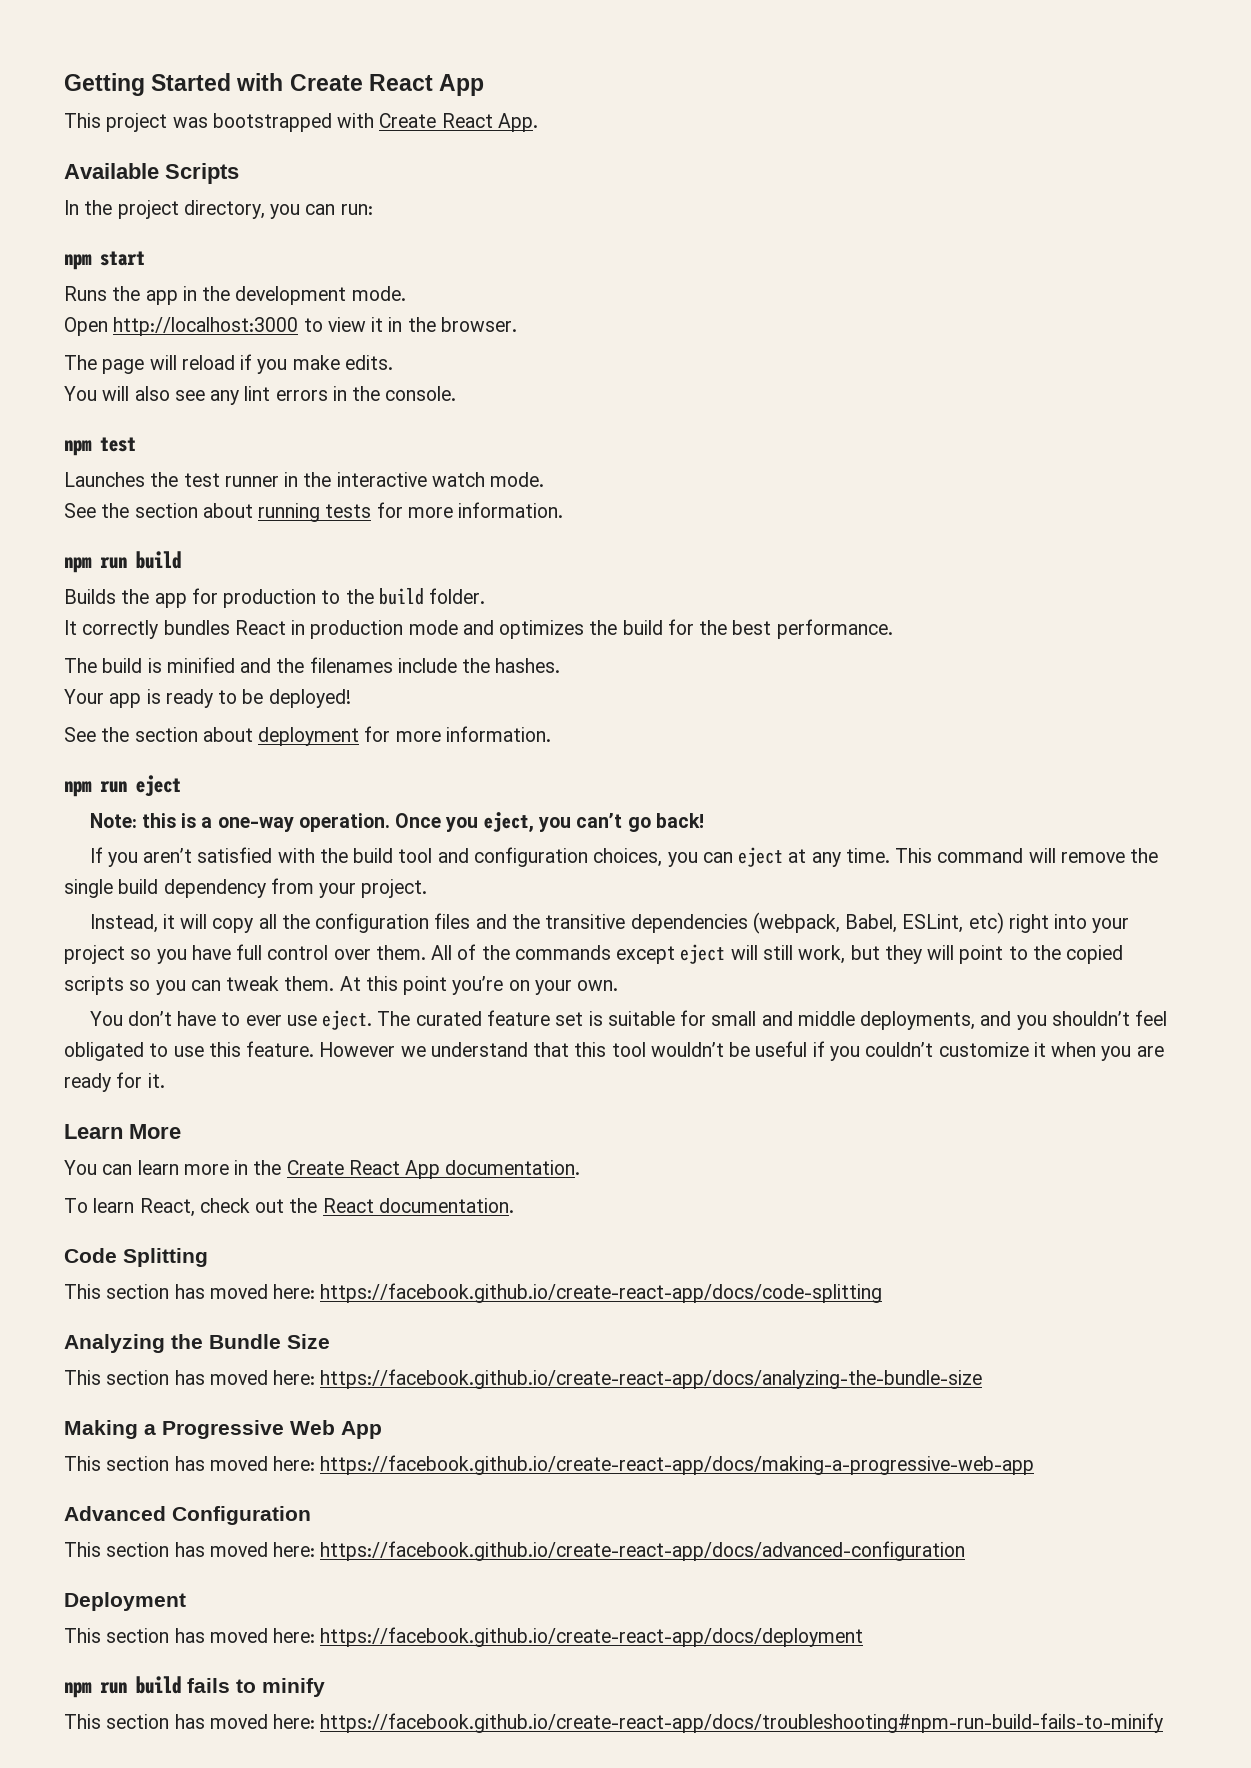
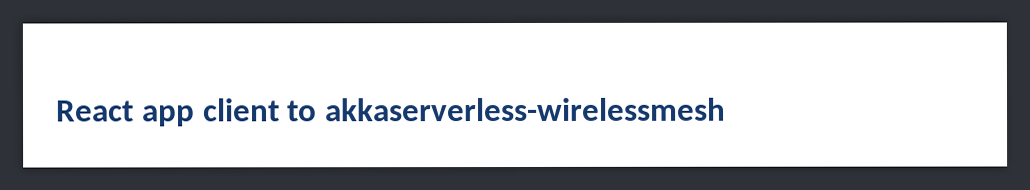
- Getting Started with Create React App
- This project was bootstrapped with Create React App.
- Available Scripts
- In the project directory, you can run:
- npm start
- Runs the app in the development mode.
- Open http://localhost:3000 to view it in the browser.
- The page will reload if you make edits.
- You will also see any lint errors in the console.
- npm test
- Launches the test runner in the interactive watch mode.
- See the section about running tests for more information.
- npm run build
- Builds the app for production to the build folder.
- It correctly bundles React in production mode and optimizes the build for the best performance.
- The build is minified and the filenames include the hashes.
- Your app is ready to be deployed!
- See the section about deployment for more information.
- npm run eject
- Note: this is a one-way operation. Once you eject, you can’t go back!
- If you aren’t satisfied with the build tool and configuration choices, you can eject at any time. This command will remove the single build dependency from your project.
- Instead, it will copy all the configuration files and the transitive dependencies (webpack, Babel, ESLint, etc) right into your project so you have full control over them. All of the commands except eject will still work, but they will point to the copied scripts so you can tweak them. At this point you’re on your own.
- You don’t have to ever use eject. The curated feature set is suitable for small and middle deployments, and you shouldn’t feel obligated to use this feature. However we understand that this tool wouldn’t be useful if you couldn’t customize it when you are ready for it.
- Learn More
- You can learn more in the Create React App documentation.
- To learn React, check out the React documentation.
- Code Splitting
- This section has moved here: https://facebook.github.io/create-react-app/docs/code-splitting
- Analyzing the Bundle Size
- This section has moved here: https://facebook.github.io/create-react-app/docs/analyzing-the-bundle-size
- Making a Progressive Web App
- This section has moved here: https://facebook.github.io/create-react-app/docs/making-a-progressive-web-app
- Advanced Configuration
- This section has moved here: https://facebook.github.io/create-react-app/docs/advanced-configuration
- Deployment
- This section has moved here: https://facebook.github.io/create-react-app/docs/deployment
- npm run build fails to minify
- This section has moved here: https://facebook.github.io/create-react-app/docs/troubleshooting#npm-run-build-fails-to-minify
+ React app client to akkaserverless-wirelessmesh

